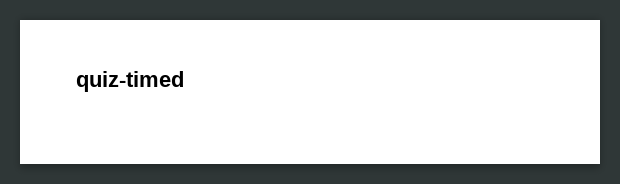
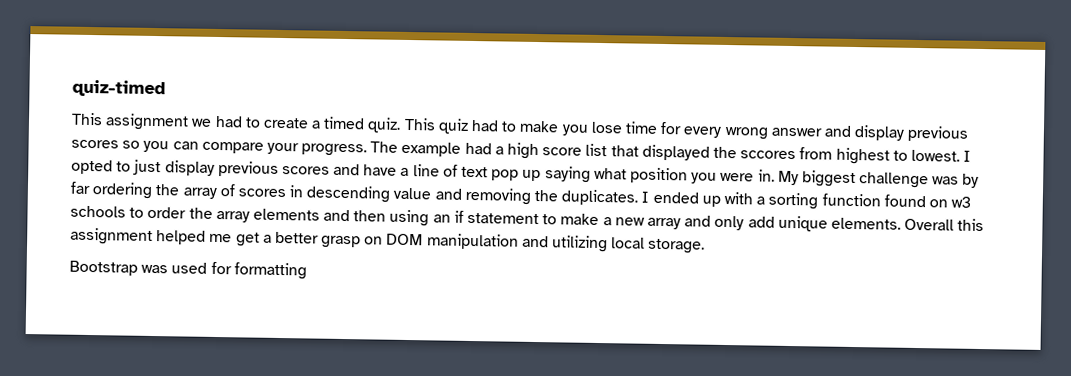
+ This assignment we had to create a timed quiz. This quiz had to make you lose time for every wrong answer and display previous scores so you can compare your progress. The example had a high score list that displayed the sccores from highest to lowest. I opted to just display previous scores and have a line of text pop up saying what position you were in. My biggest challenge was by far ordering the array of scores in descending value and removing the duplicates. I ended up with a sorting function found on w3 schools to order the array elements and then using an if statement to make a new array and only add unique elements. Overall this assignment helped me get a better grasp on DOM manipulation and utilizing local storage.
+ Bootstrap was used for formatting

